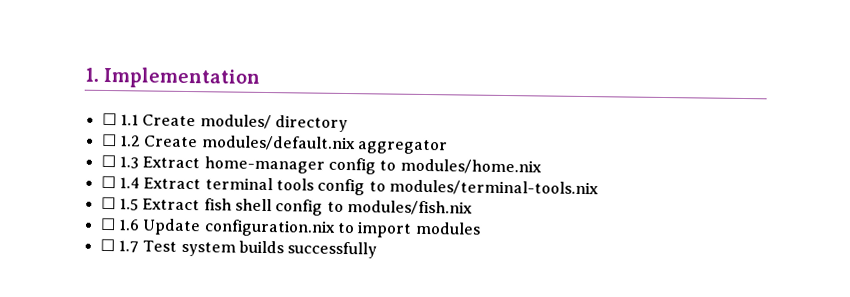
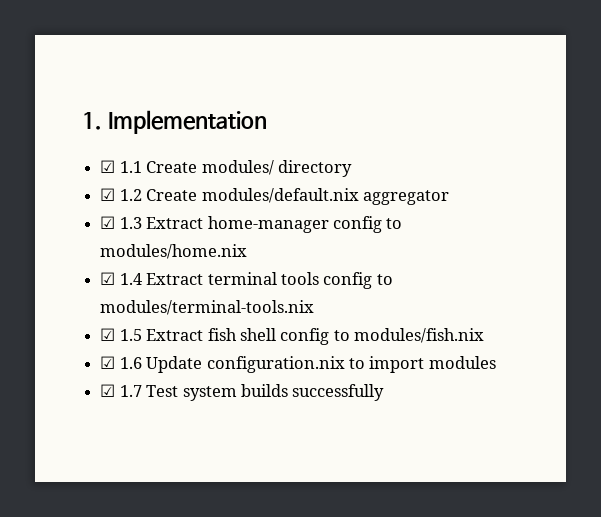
- ☐ 1.1 Create modules/ directory
+ ☑ 1.1 Create modules/ directory
- ☐ 1.2 Create modules/default.nix aggregator
+ ☑ 1.2 Create modules/default.nix aggregator
- ☐ 1.3 Extract home-manager config to modules/home.nix
+ ☑ 1.3 Extract home-manager config to modules/home.nix
- ☐ 1.4 Extract terminal tools config to modules/terminal-tools.nix
+ ☑ 1.4 Extract terminal tools config to modules/terminal-tools.nix
- ☐ 1.5 Extract fish shell config to modules/fish.nix
+ ☑ 1.5 Extract fish shell config to modules/fish.nix
- ☐ 1.6 Update configuration.nix to import modules
+ ☑ 1.6 Update configuration.nix to import modules
- ☐ 1.7 Test system builds successfully
+ ☑ 1.7 Test system builds successfully

